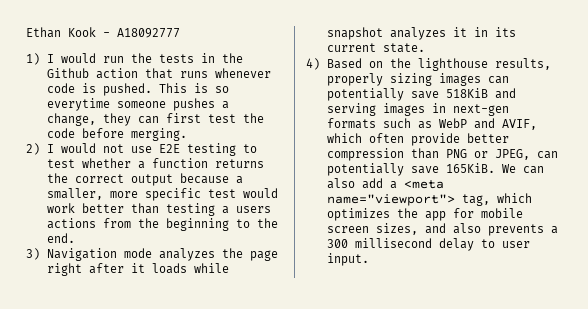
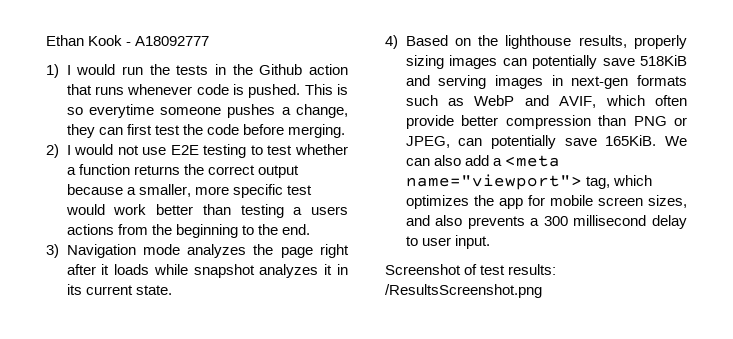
+ Screenshot of test results: /ResultsScreenshot.png

